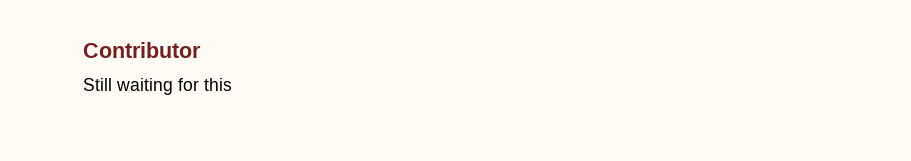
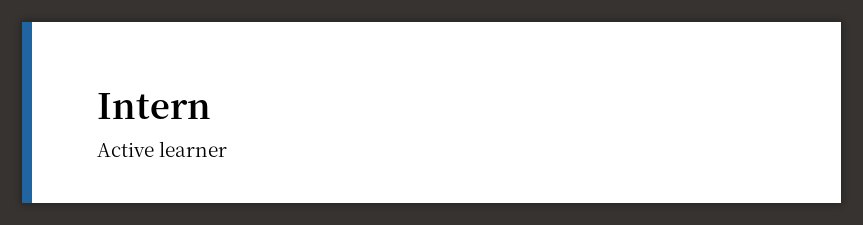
- Contributor
- Still waiting for this
+ Intern
+ Active learner

